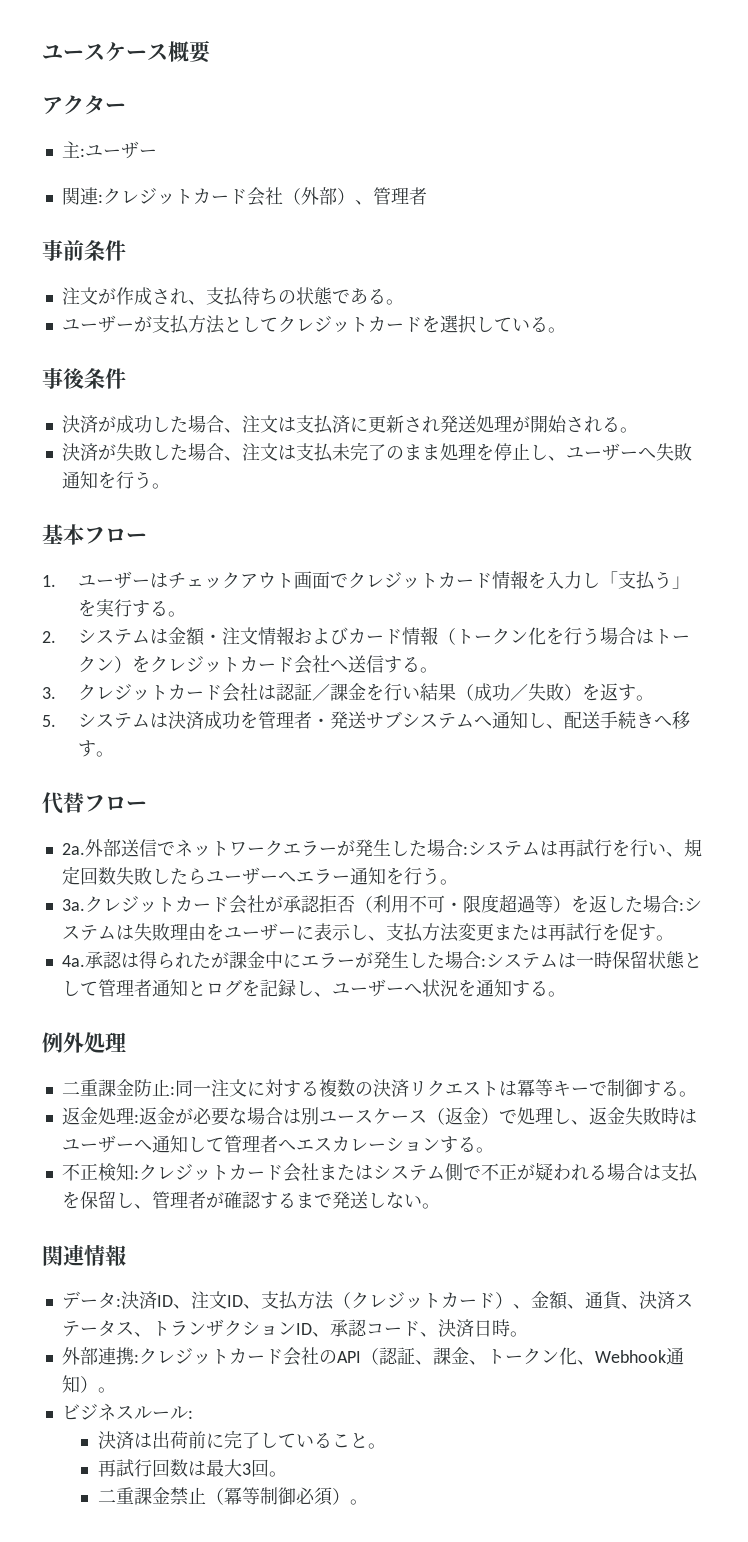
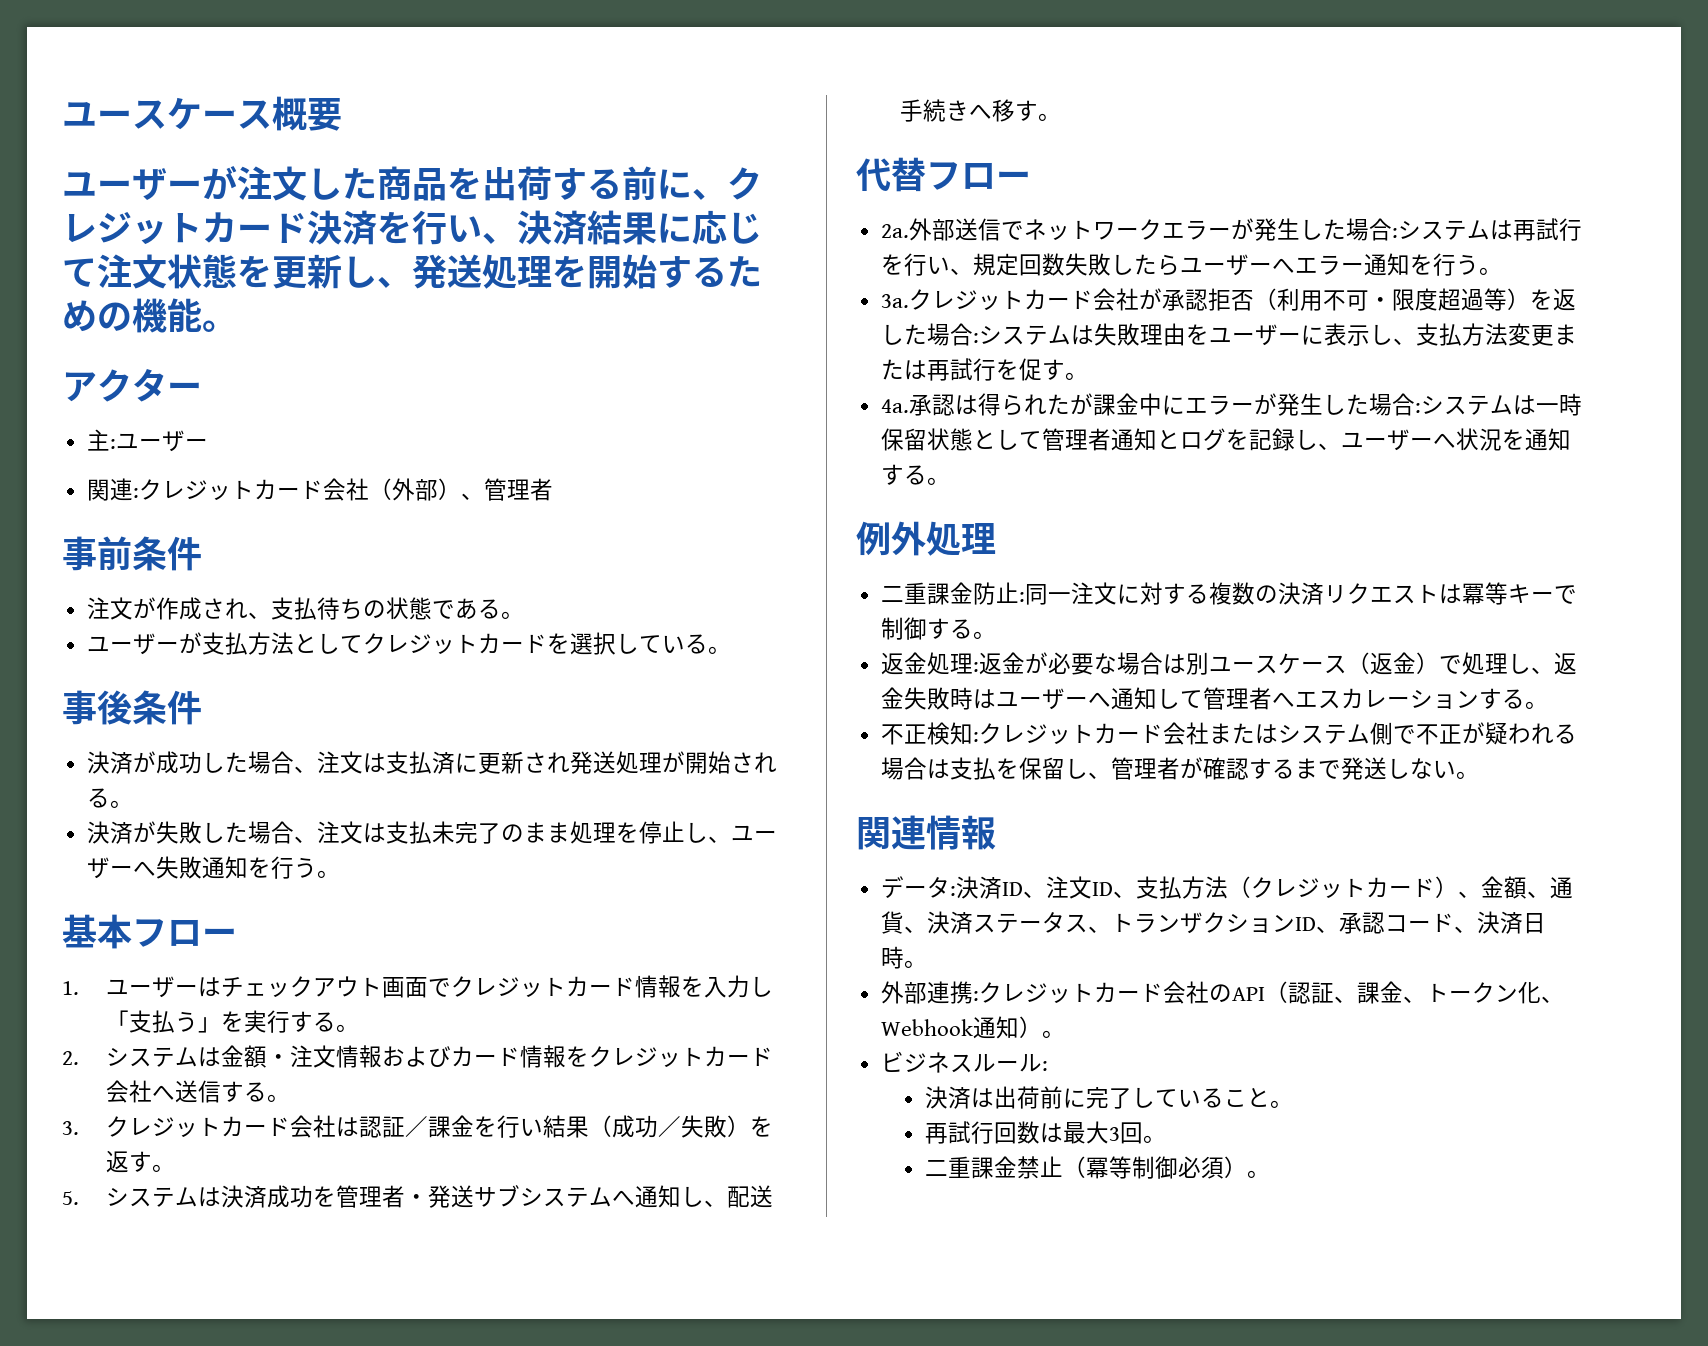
+ ユーザーが注文した商品を出荷する前に、クレジットカード決済を行い、決済結果に応じて注文状態を更新し、発送処理を開始するための機能。
- 2.システムは金額・注文情報およびカード情報（トークン化を行う場合はトークン）をクレジットカード会社へ送信する。
+ 2.システムは金額・注文情報およびカード情報をクレジットカード会社へ送信する。

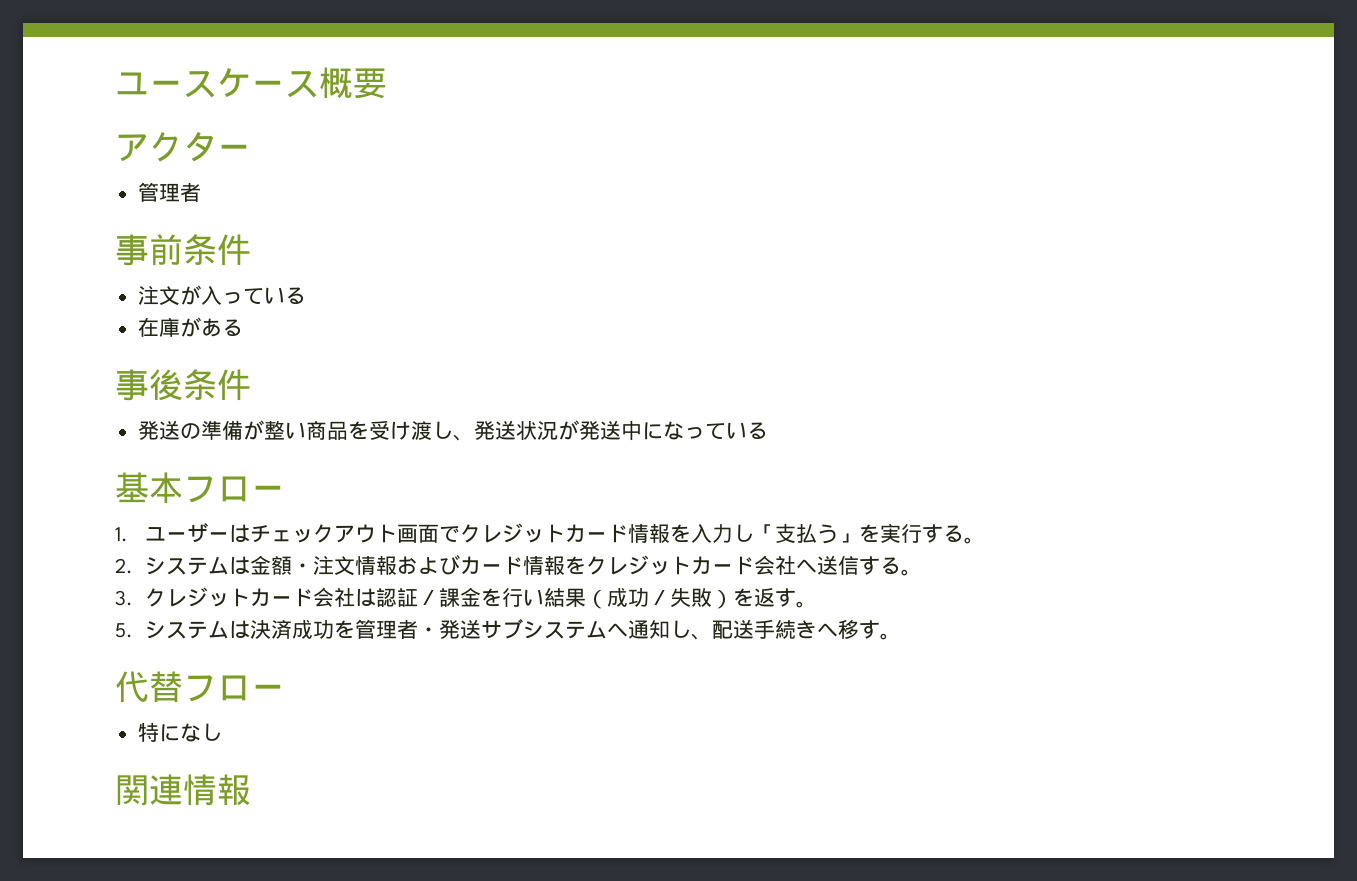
- ユーザーが注文した商品を出荷する前に、クレジットカード決済を行い、決済結果に応じて注文状態を更新し、発送処理を開始するための機能。
  アクター
- 主:ユーザー
- 関連:クレジットカード会社（外部）、管理者
+ 管理者
- 注文が作成され、支払待ちの状態である。
- ユーザーが支払方法としてクレジットカードを選択している。
+ 注文が入っている
+ 在庫がある
- 決済が成功した場合、注文は支払済に更新され発送処理が開始される。
- 決済が失敗した場合、注文は支払未完了のまま処理を停止し、ユーザーへ失敗通知を行う。
+ 発送の準備が整い商品を受け渡し、発送状況が発送中になっている
- 2a.外部送信でネットワークエラーが発生した場合:システムは再試行を行い、規定回数失敗したらユーザーへエラー通知を行う。
- 3a.クレジットカード会社が承認拒否（利用不可・限度超過等）を返した場合:システムは失敗理由をユーザーに表示し、支払方法変更または再試行を促す。
- 4a.承認は得られたが課金中にエラーが発生した場合:システムは一時保留状態として管理者通知とログを記録し、ユーザーへ状況を通知する。
- 例外処理
- 二重課金防止:同一注文に対する複数の決済リクエストは冪等キーで制御する。
- 返金処理:返金が必要な場合は別ユースケース（返金）で処理し、返金失敗時はユーザーへ通知して管理者へエスカレーションする。
- 不正検知:クレジットカード会社またはシステム側で不正が疑われる場合は支払を保留し、管理者が確認するまで発送しない。
+ 特になし
  関連情報
- データ:決済ID、注文ID、支払方法（クレジットカード）、金額、通貨、決済ステータス、トランザクションID、承認コード、決済日時。
- 外部連携:クレジットカード会社のAPI（認証、課金、トークン化、Webhook通知）。
- ビジネスルール:
- 決済は出荷前に完了していること。
- 再試行回数は最大3回。
- 二重課金禁止（冪等制御必須）。

